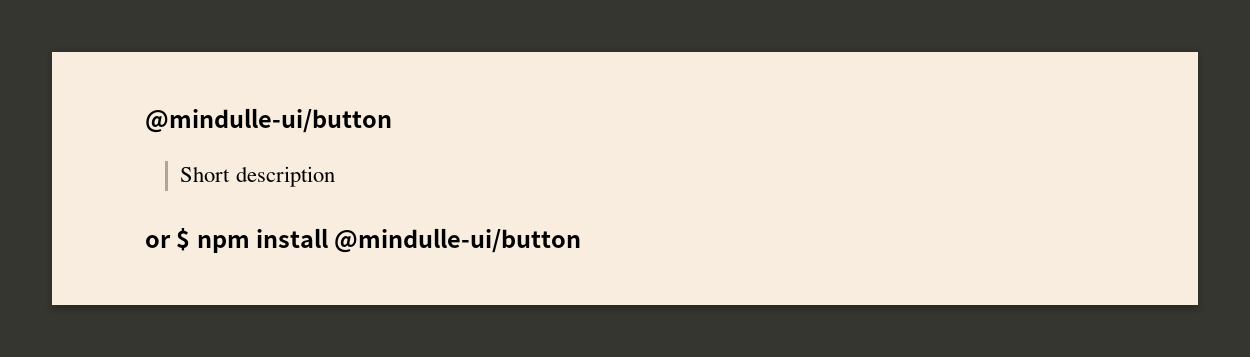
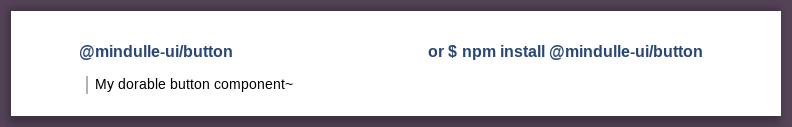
- Short description
+ My dorable button component~

